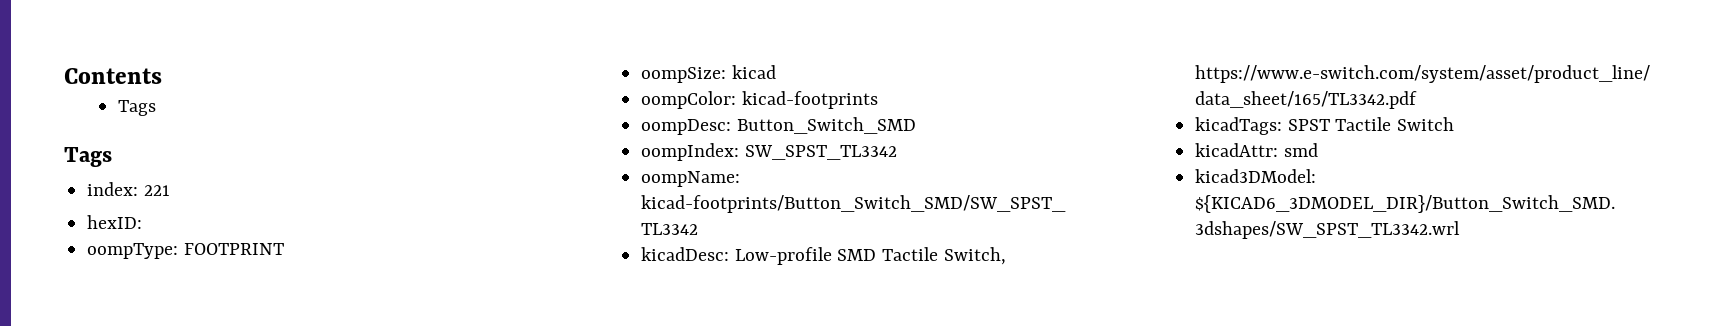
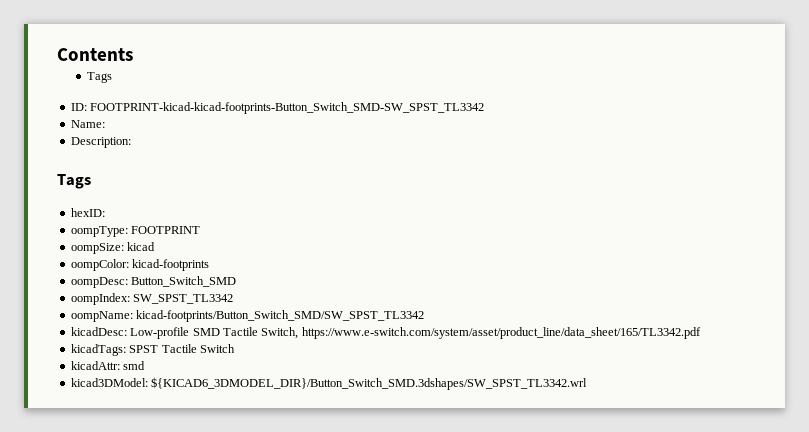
  Contents
  Tags
+ ID: FOOTPRINT-kicad-kicad-footprints-Button_Switch_SMD-SW_SPST_TL3342
+ Name:
+ Description:
  Tags
- index: 221

